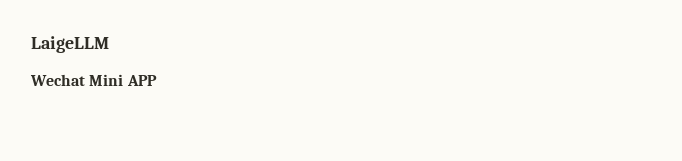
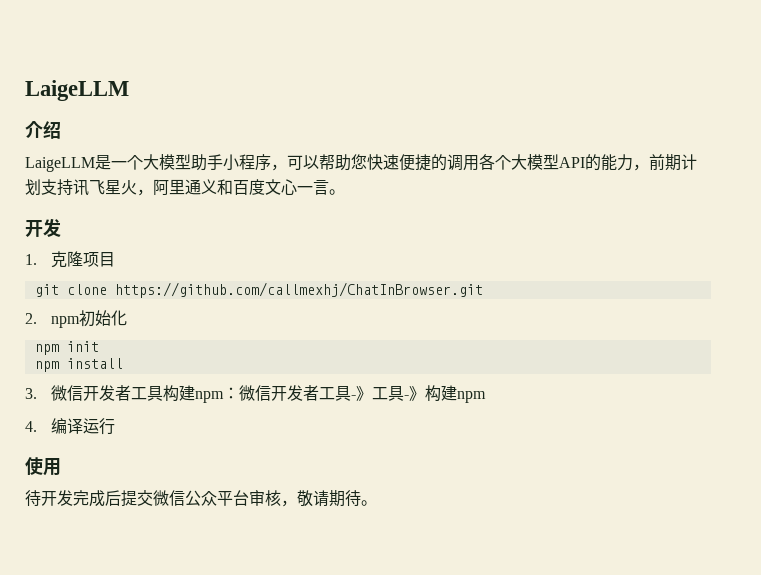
- Wechat Mini APP
+ 介绍
+ LaigeLLM是一个大模型助手小程序，可以帮助您快速便捷的调用各个大模型API的能力，前期计划支持讯飞星火，阿里通义和百度文心一言。
+ 开发
+ 1.克隆项目
+ git clone https://github.com/callmexhj/ChatInBrowser.git
+ 2. npm初始化
+ npm init
+ npm install
+ 3.微信开发者工具构建npm：微信开发者工具-》工具-》构建npm
+ 4.编译运行
+ 使用
+ 待开发完成后提交微信公众平台审核，敬请期待。

